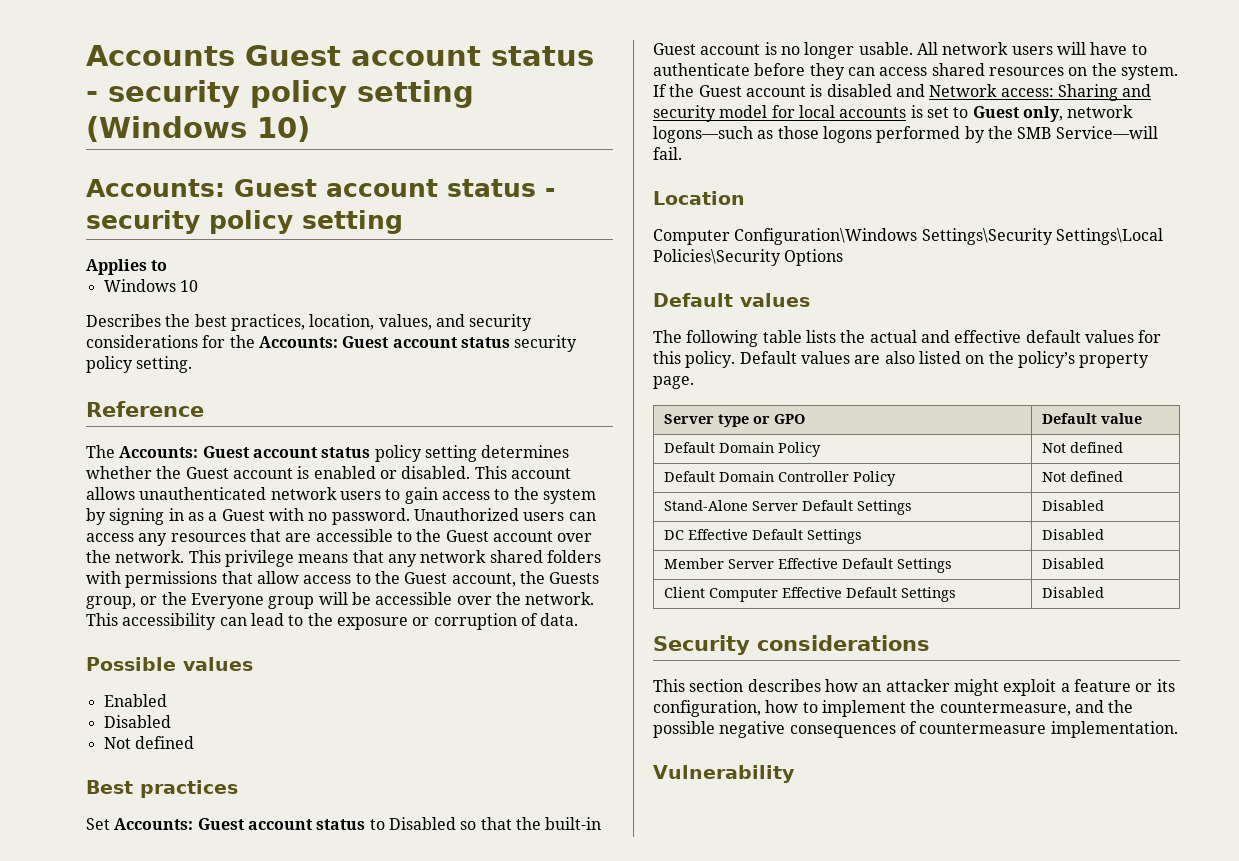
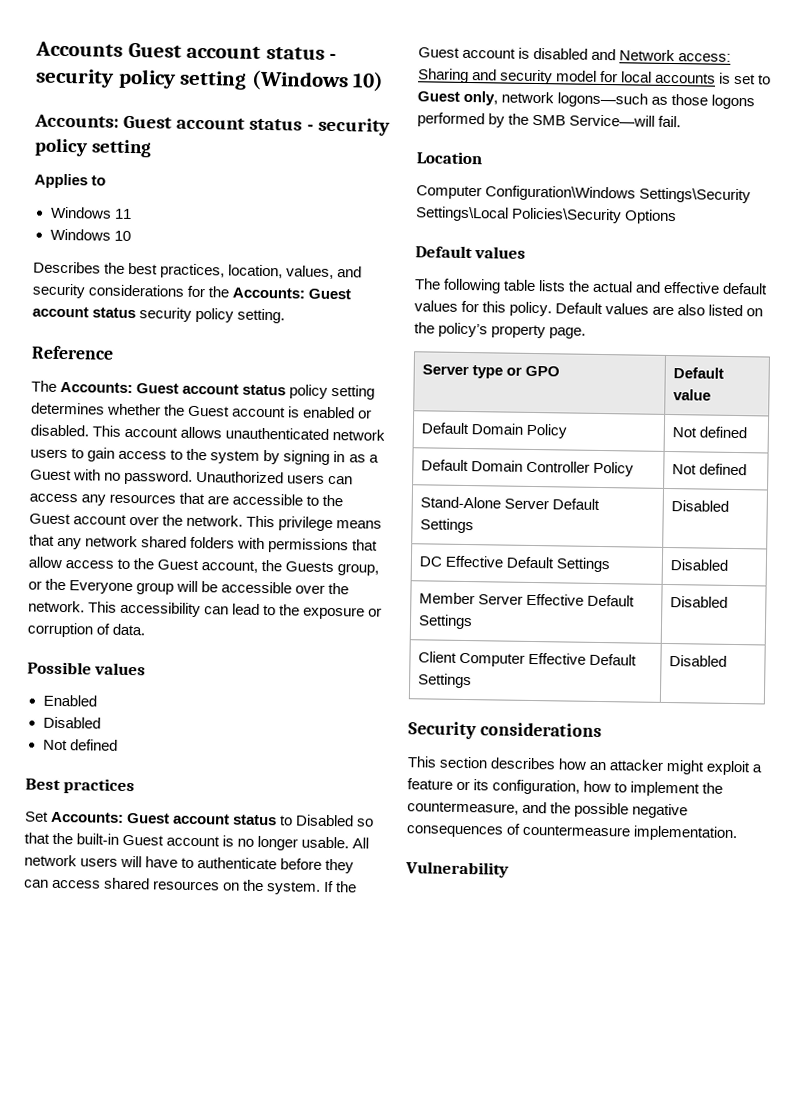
+ Windows 11

